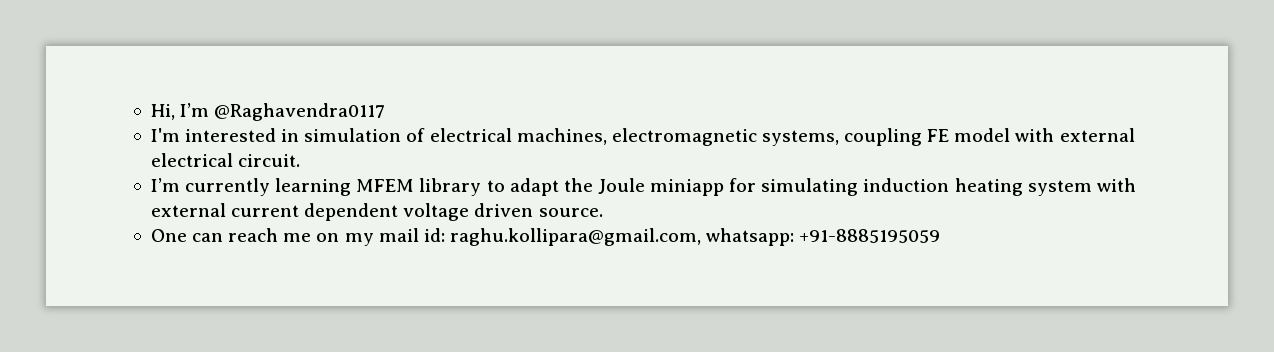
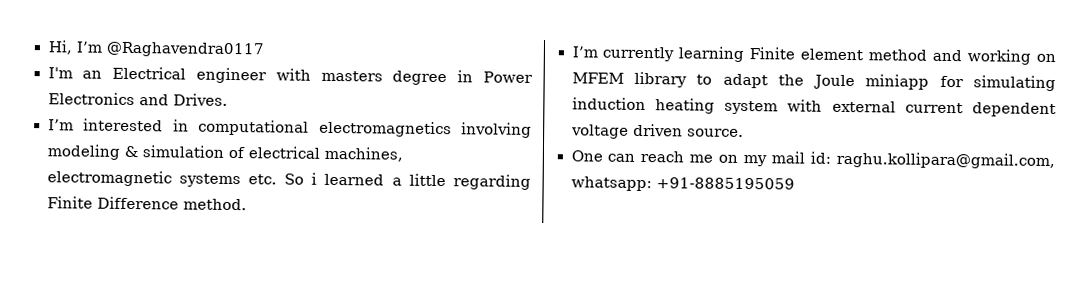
- I'm interested in simulation of electrical machines, electromagnetic systems, coupling FE model with external electrical circuit.
- I’m currently learning MFEM library to adapt the Joule miniapp for simulating induction heating system with external current dependent voltage driven source.
+ I'm an Electrical engineer with masters degree in Power Electronics and Drives.
+ I’m interested in computational electromagnetics involving modeling & simulation of electrical machines, electromagnetic systems etc. So i learned a little regarding Finite Difference method.
+ I’m currently learning Finite element method and working on MFEM library to adapt the Joule miniapp for simulating induction heating system with external current dependent voltage driven source.

